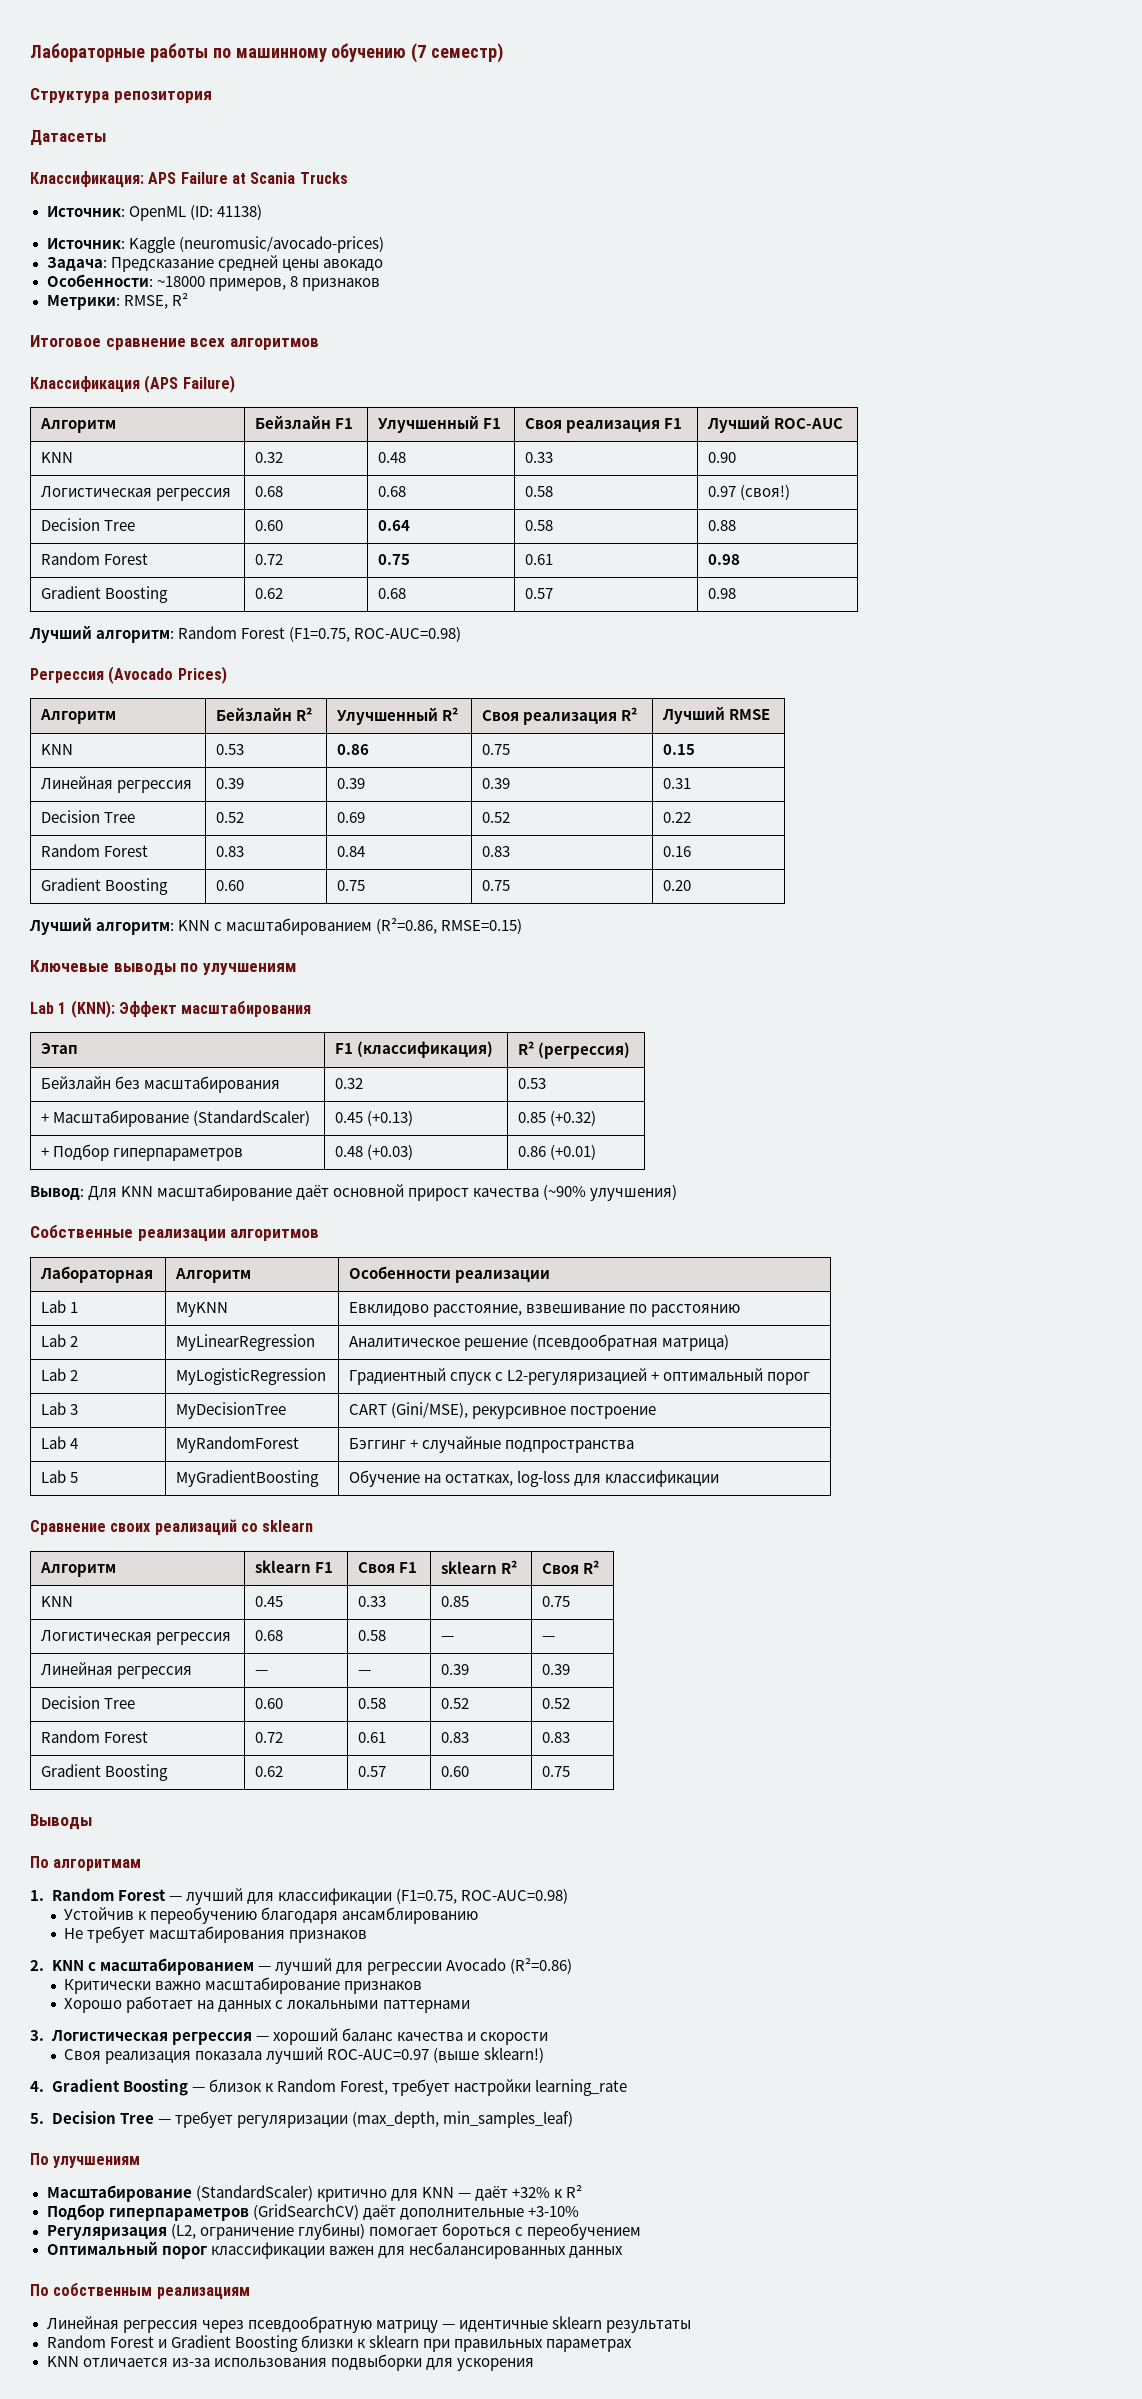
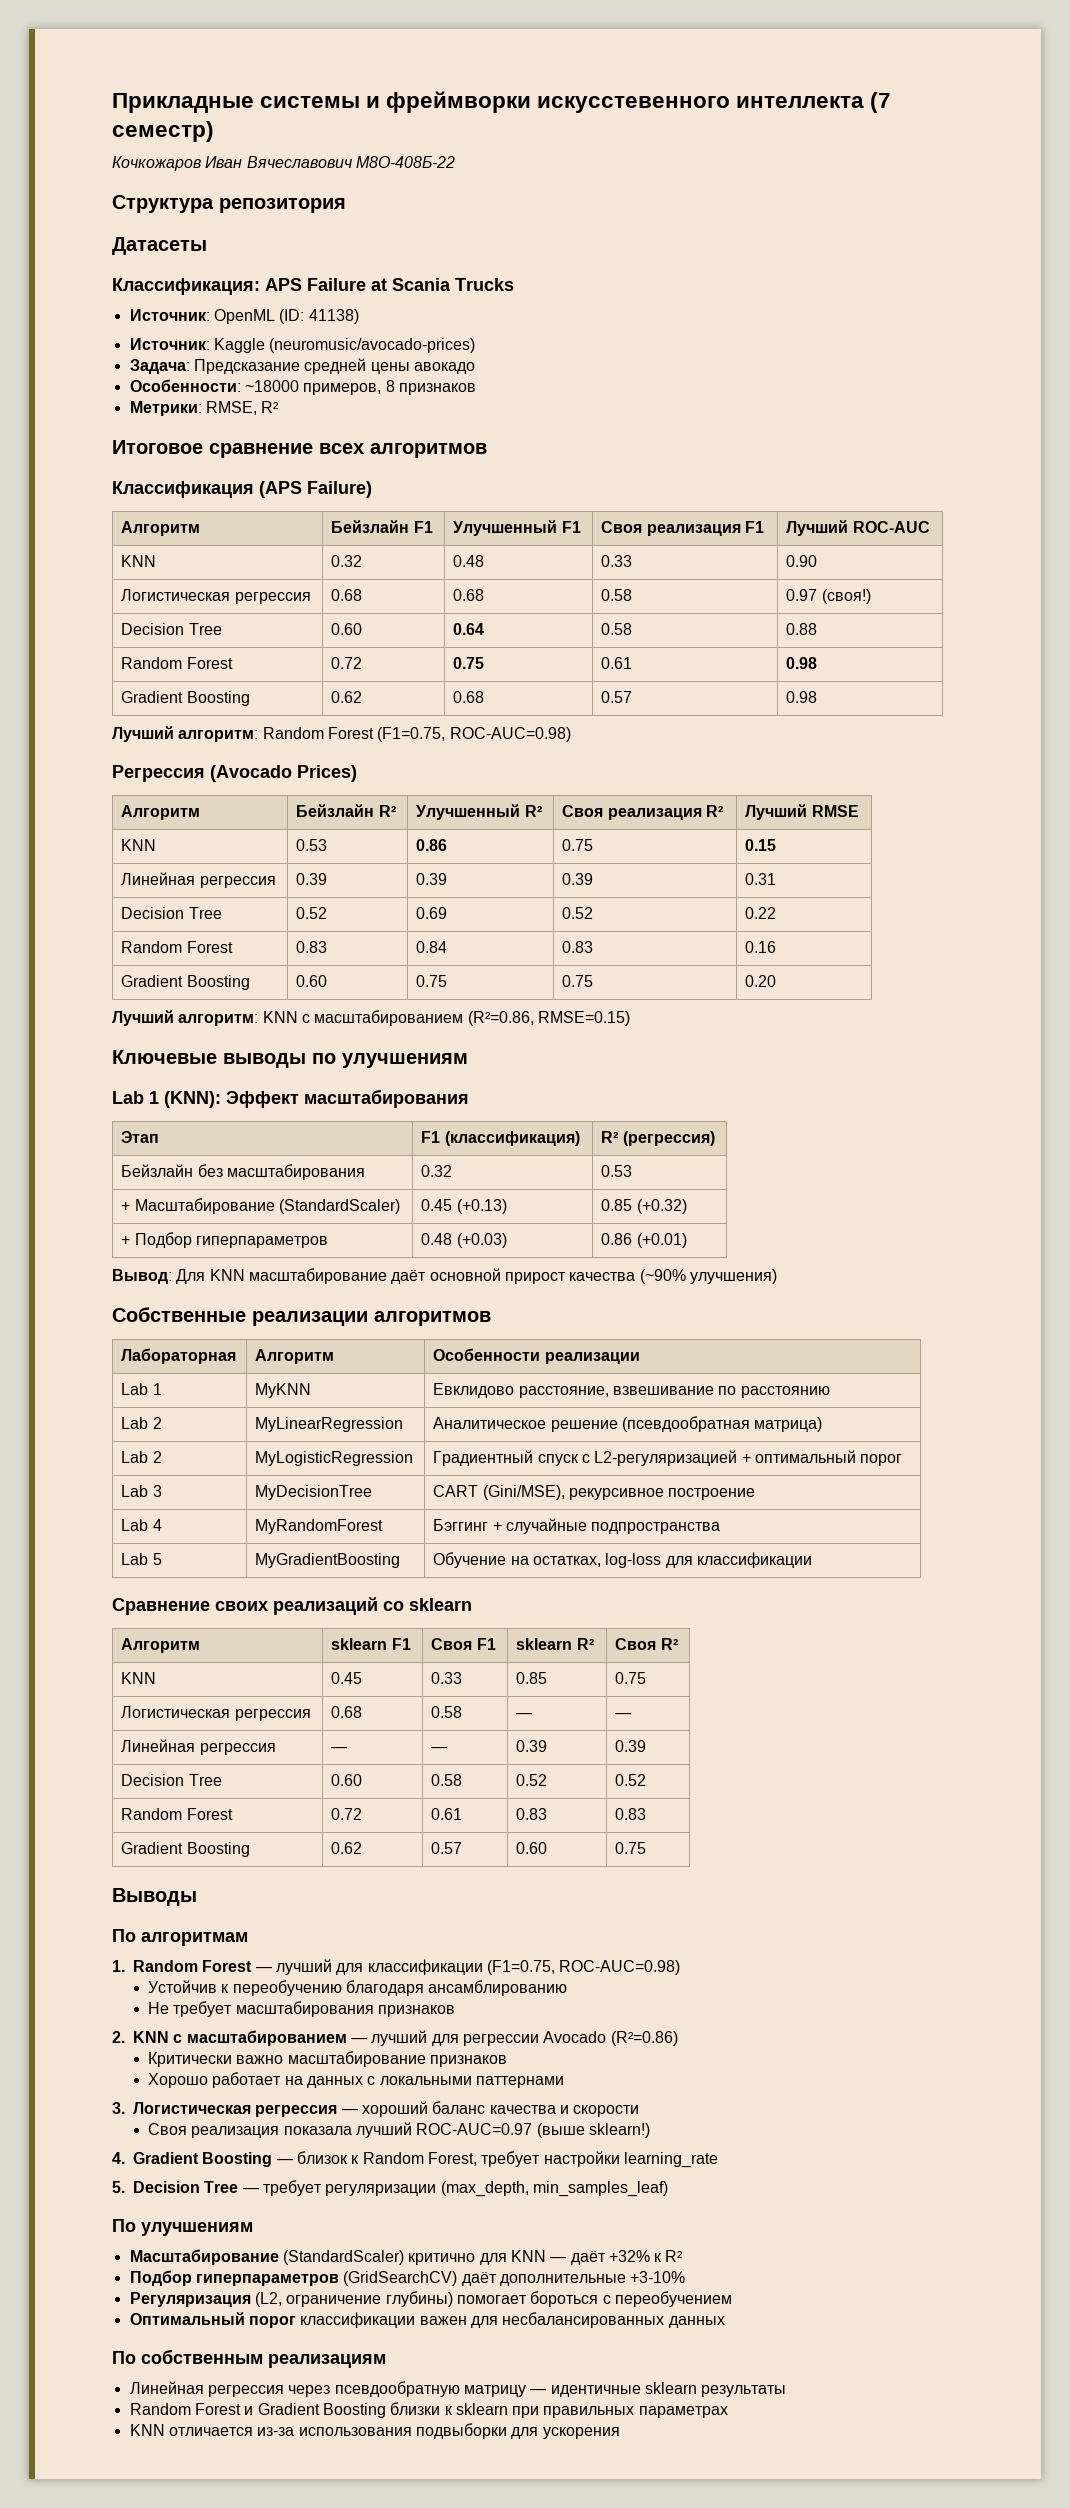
- Лабораторные работы по машинному обучению (7 семестр)
+ Прикладные системы и фреймворки искусстевенного интеллекта (7 семестр)
+ Кочкожаров Иван Вячеславович М8О-408Б-22

